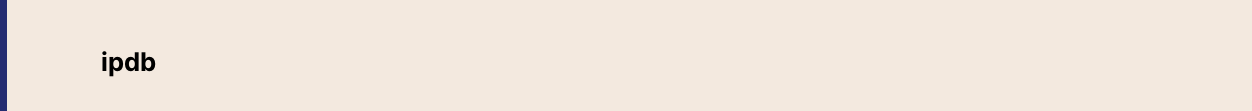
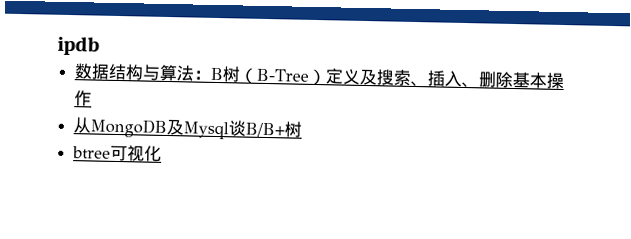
+ 数据结构与算法：B树（B-Tree）定义及搜索、插入、删除基本操作
+ 从MongoDB及Mysql谈B/B+树
+ btree可视化

